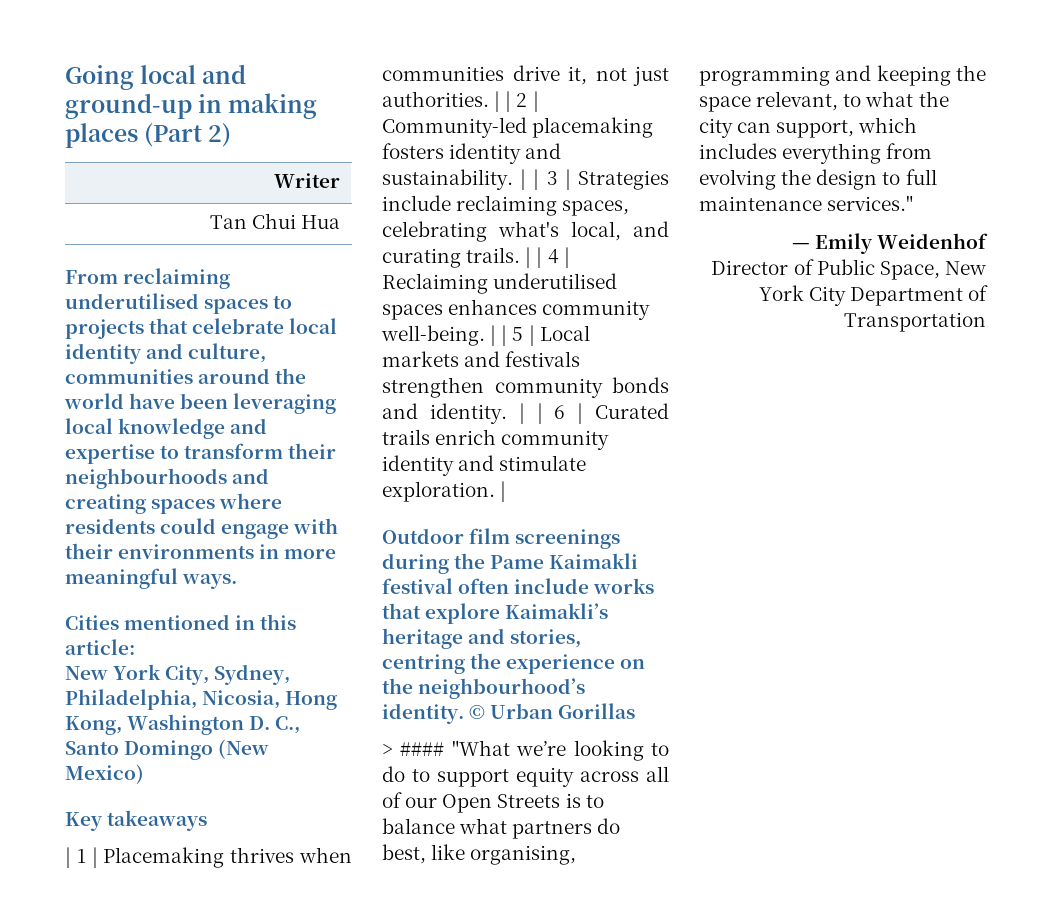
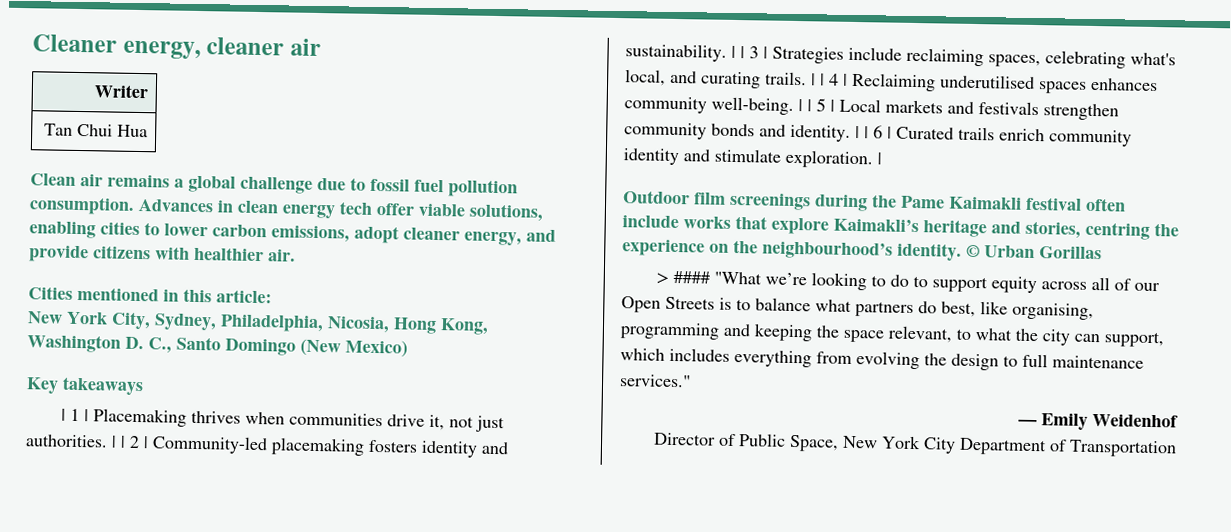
- Going local and ground-up in making places (Part 2)
+ Cleaner energy, cleaner air
  Writer
  Tan Chui Hua
- From reclaiming underutilised spaces to projects that celebrate local identity and culture, communities around the world have been leveraging local knowledge and expertise to transform their neighbourhoods and creating spaces where residents could engage with their environments in more meaningful ways.
+ Clean air remains a global challenge due to fossil fuel pollution consumption. Advances in clean energy tech offer viable solutions, enabling cities to lower carbon emissions, adopt cleaner energy, and provide citizens with healthier air.

